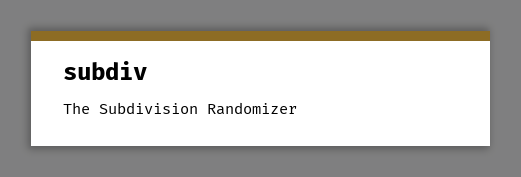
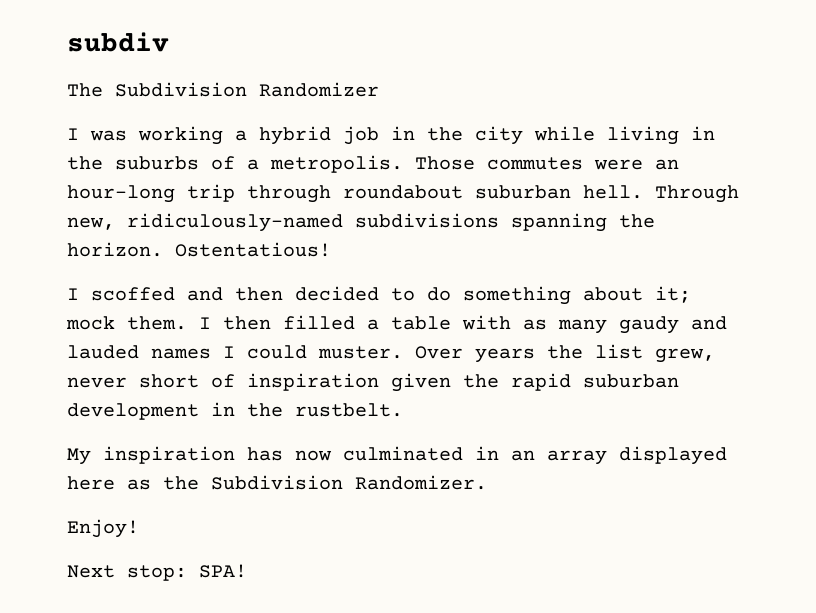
+ I was working a hybrid job in the city while living in the suburbs of a metropolis. Those commutes were an hour-long trip through roundabout suburban hell. Through new, ridiculously-named subdivisions spanning the horizon. Ostentatious!
+ I scoffed and then decided to do something about it; mock them. I then filled a table with as many gaudy and lauded names I could muster. Over years the list grew, never short of inspiration given the rapid suburban development in the rustbelt.
+ My inspiration has now culminated in an array displayed here as the Subdivision Randomizer.
+ Enjoy!
+ Next stop: SPA!

